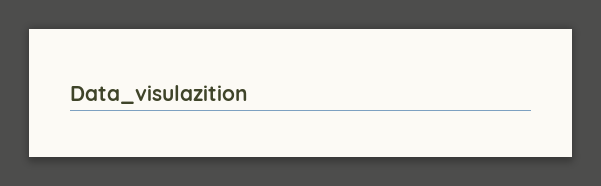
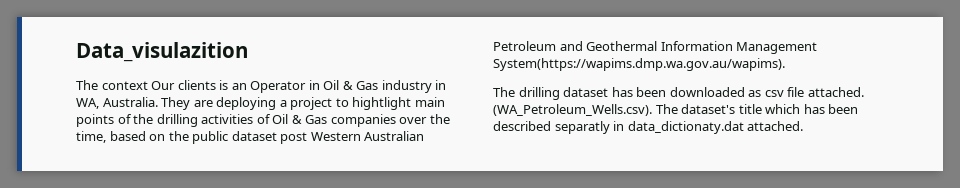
+ The context Our clients is an Operator in Oil & Gas industry in WA, Australia. They are deploying a project to hightlight main points of the drilling activities of Oil & Gas companies over the time, based on the public dataset post Western Australian Petroleum and Geothermal Information Management System(https://wapims.dmp.wa.gov.au/wapims).
+ The drilling dataset has been downloaded as csv file attached. (WA_Petroleum_Wells.csv). The dataset's title which has been described separatly in data_dictionaty.dat attached.

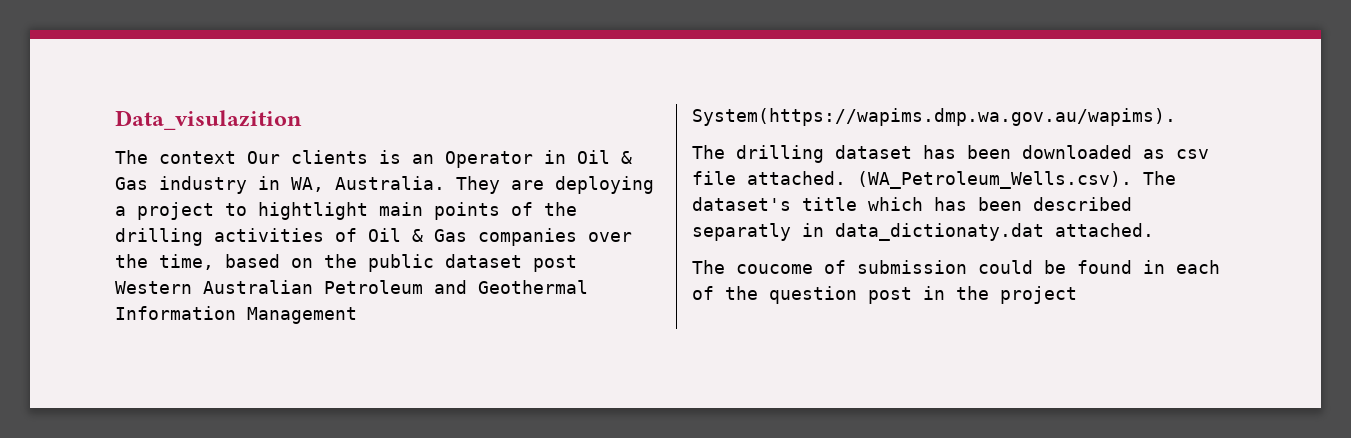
+ The coucome of submission could be found in each of the question post in the project

